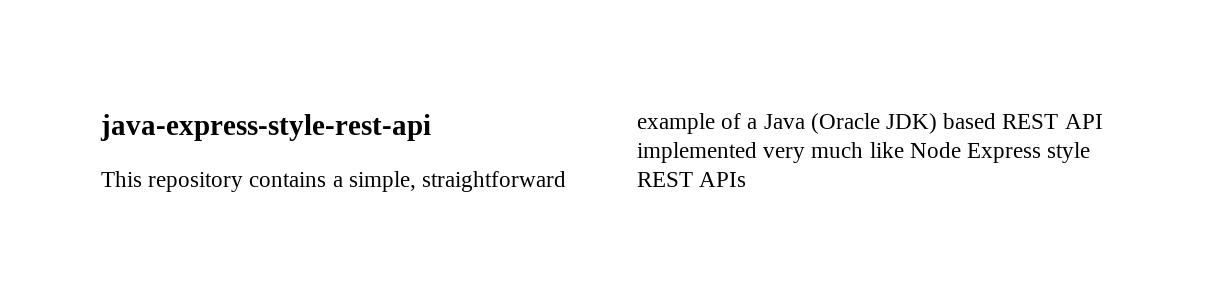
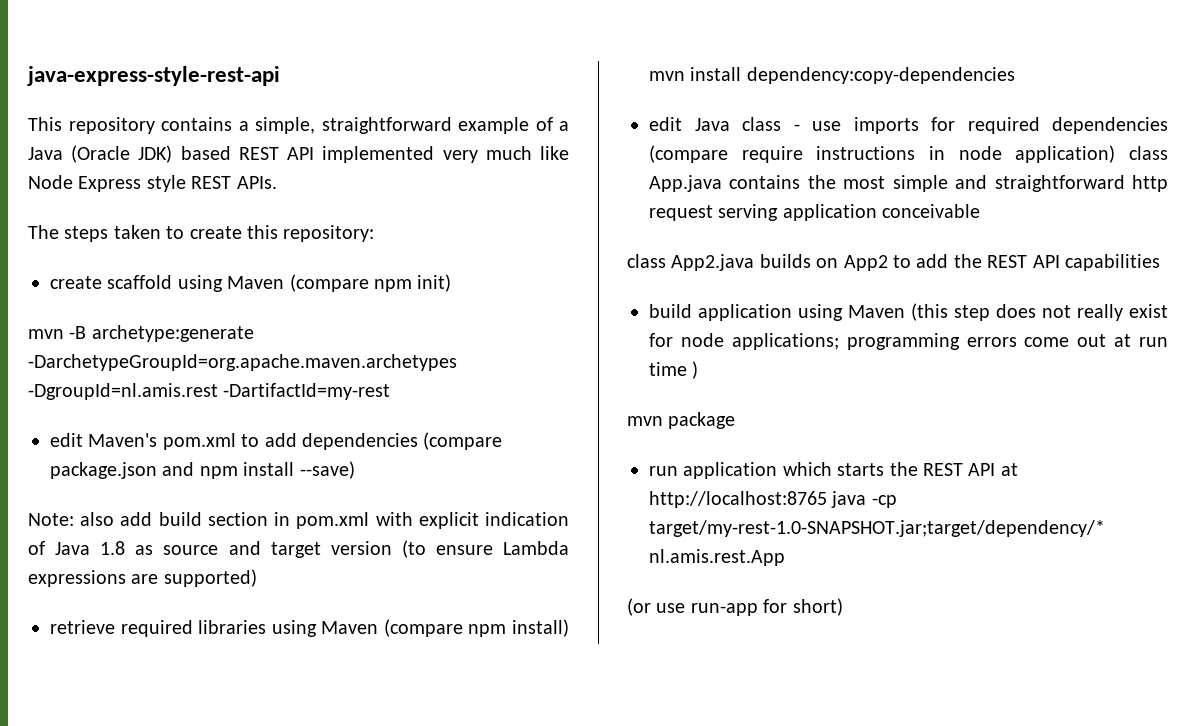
- This repository contains a simple, straightforward example of a Java (Oracle JDK) based REST API implemented very much like Node Express style REST APIs
+ This repository contains a simple, straightforward example of a Java (Oracle JDK) based REST API implemented very much like Node Express style REST APIs.
+ The steps taken to create this repository:
+ create scaffold using Maven (compare npm init)
+ mvn -B archetype:generate -DarchetypeGroupId=org.apache.maven.archetypes -DgroupId=nl.amis.rest -DartifactId=my-rest
+ edit Maven's pom.xml to add dependencies (compare package.json and npm install --save)
+ Note: also add build section in pom.xml with explicit indication of Java 1.8 as source and target version (to ensure Lambda expressions are supported)
+ retrieve required libraries using Maven (compare npm install) mvn install dependency:copy-dependencies
+ edit Java class - use imports for required dependencies (compare require instructions in node application) class App.java contains the most simple and straightforward http request serving application conceivable
+ class App2.java builds on App2 to add the REST API capabilities
+ build application using Maven (this step does not really exist for node applications; programming errors come out at run time )
+ mvn package
+ run application which starts the REST API at http://localhost:8765 java -cp target/my-rest-1.0-SNAPSHOT.jar;target/dependency/* nl.amis.rest.App
+ (or use run-app for short)

